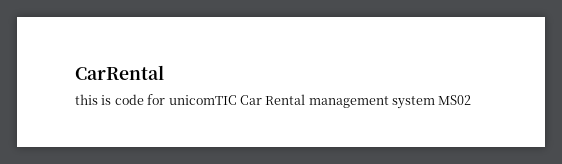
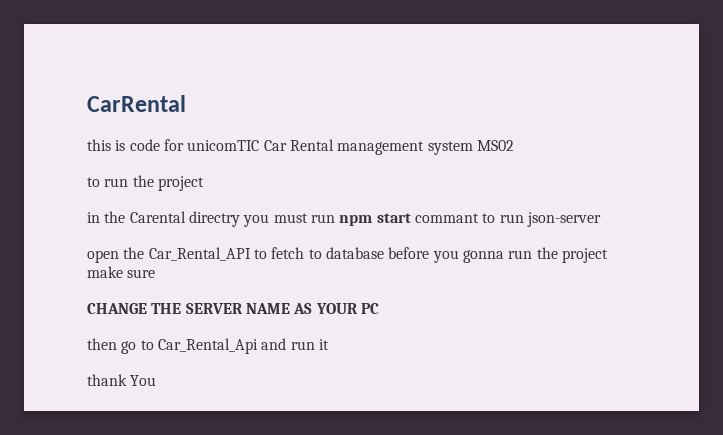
+ to run the project
+ in the Carental directry you must run npm start commant to run json-server
+ open the Car_Rental_API to fetch to database before you gonna run the project make sure
+ CHANGE THE SERVER NAME AS YOUR PC
+ then go to Car_Rental_Api and run it
+ thank You

